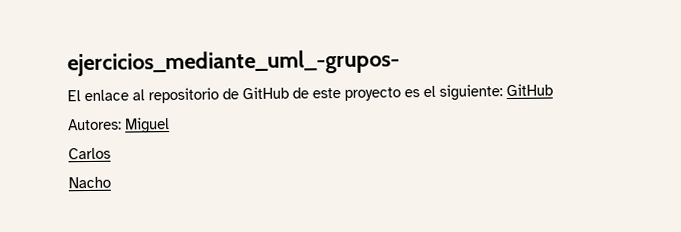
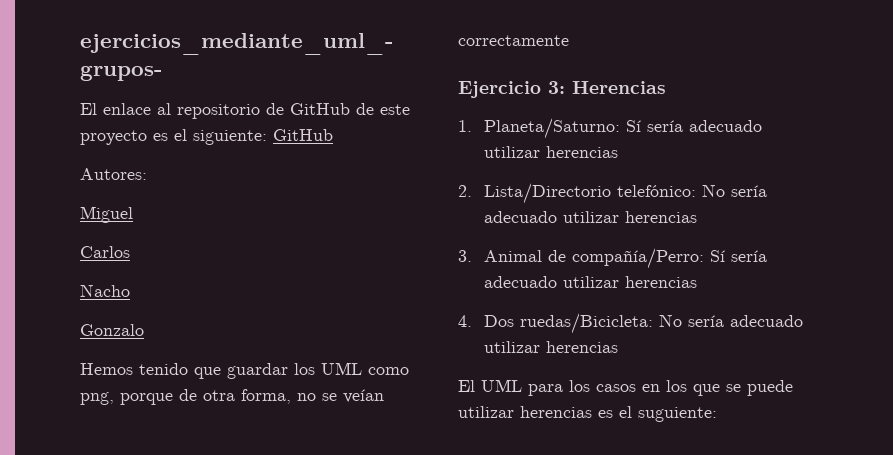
- Autores: Miguel
+ Autores:
+ Miguel
+ Gonzalo
+ Hemos tenido que guardar los UML como png, porque de otra forma, no se veían correctamente
+ Ejercicio 3: Herencias
+ 1. Planeta/Saturno: Sí sería adecuado utilizar herencias
+ 2. Lista/Directorio telefónico: No sería adecuado utilizar herencias
+ 3. Animal de compañía/Perro: Sí sería adecuado utilizar herencias
+ 4. Dos ruedas/Bicicleta: No sería adecuado utilizar herencias
+ El UML para los casos en los que se puede utilizar herencias es el suguiente:

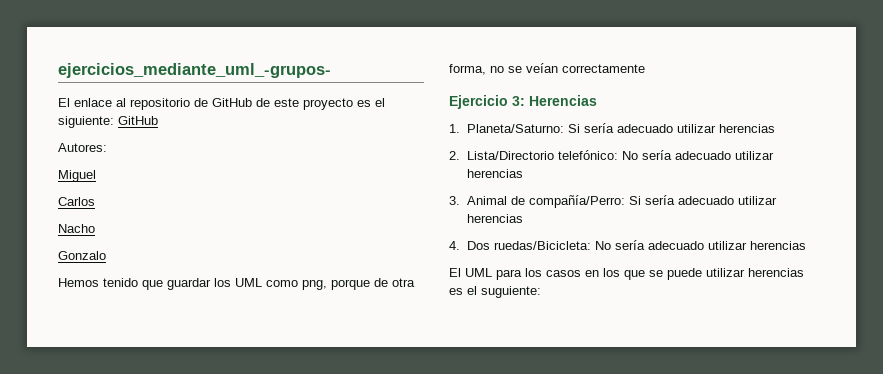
- 1. Planeta/Saturno: Sí sería adecuado utilizar herencias
+ 1. Planeta/Saturno: Si sería adecuado utilizar herencias
- 3. Animal de compañía/Perro: Sí sería adecuado utilizar herencias
+ 3. Animal de compañía/Perro: Si sería adecuado utilizar herencias

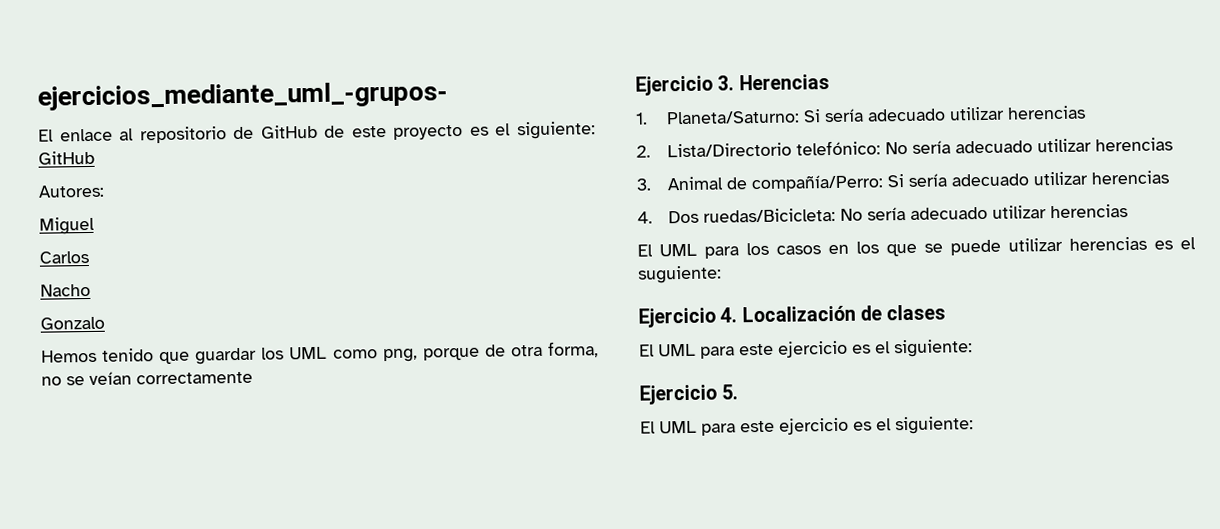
- Ejercicio 3: Herencias
+ Ejercicio 3. Herencias
+ Ejercicio 4. Localización de clases
+ El UML para este ejercicio es el siguiente:
+ Ejercicio 5.
+ El UML para este ejercicio es el siguiente:

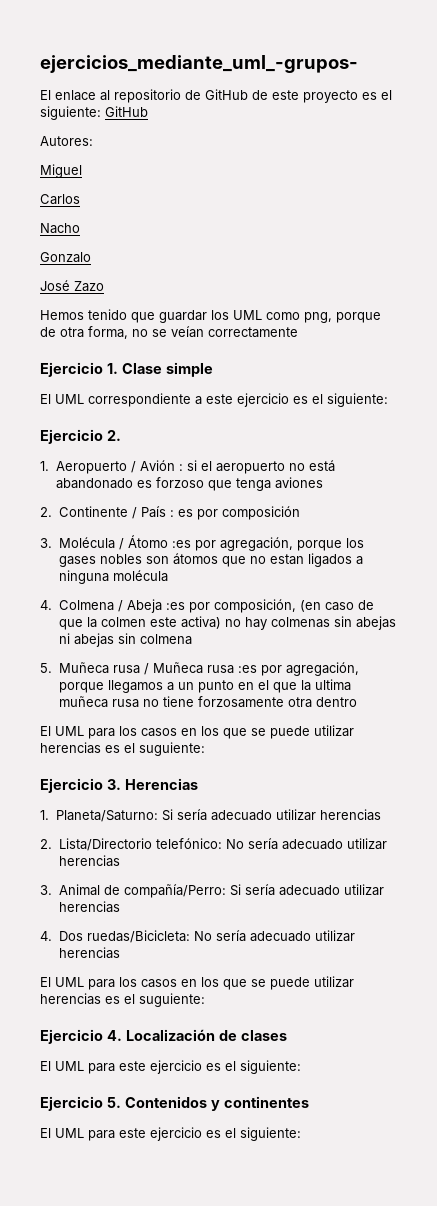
+ José Zazo
+ Ejercicio 1. Clase simple
+ El UML correspondiente a este ejercicio es el siguiente:
+ Ejercicio 2.
+ 1. Aeropuerto / Avión : si el aeropuerto no está abandonado es forzoso que tenga aviones
+ 2. Continente / País : es por composición
+ 3. Molécula / Átomo :es por agregación, porque los gases nobles son átomos que no estan ligados a ninguna molécula
+ 4. Colmena / Abeja :es por composición, (en caso de que la colmen este activa) no hay colmenas sin abejas ni abejas sin colmena
+ 5. Muñeca rusa / Muñeca rusa :es por agregación, porque llegamos a un punto en el que la ultima muñeca rusa no tiene forzosamente otra dentro
+ El UML para los casos en los que se puede utilizar herencias es el suguiente:
- Ejercicio 5.
+ Ejercicio 5. Contenidos y continentes

